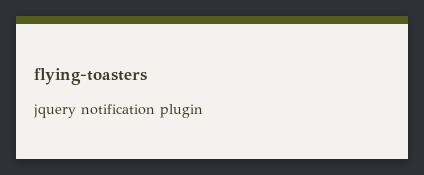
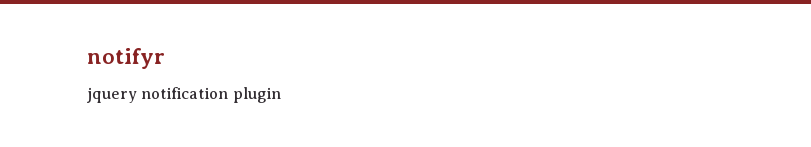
- flying-toasters
+ notifyr

